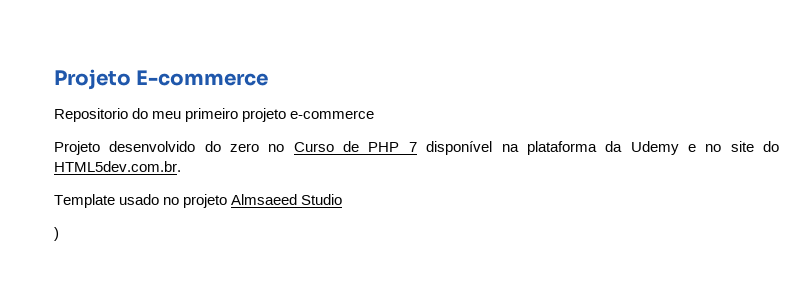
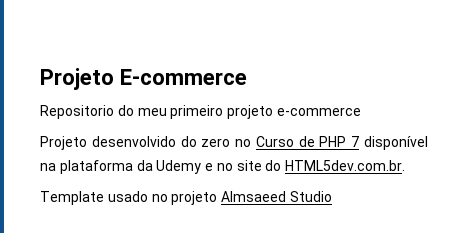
- )

